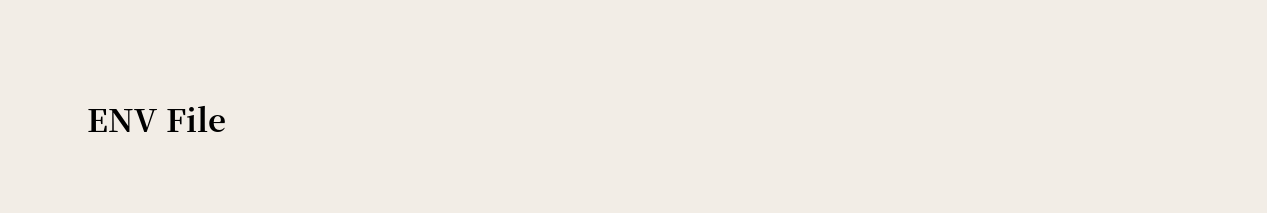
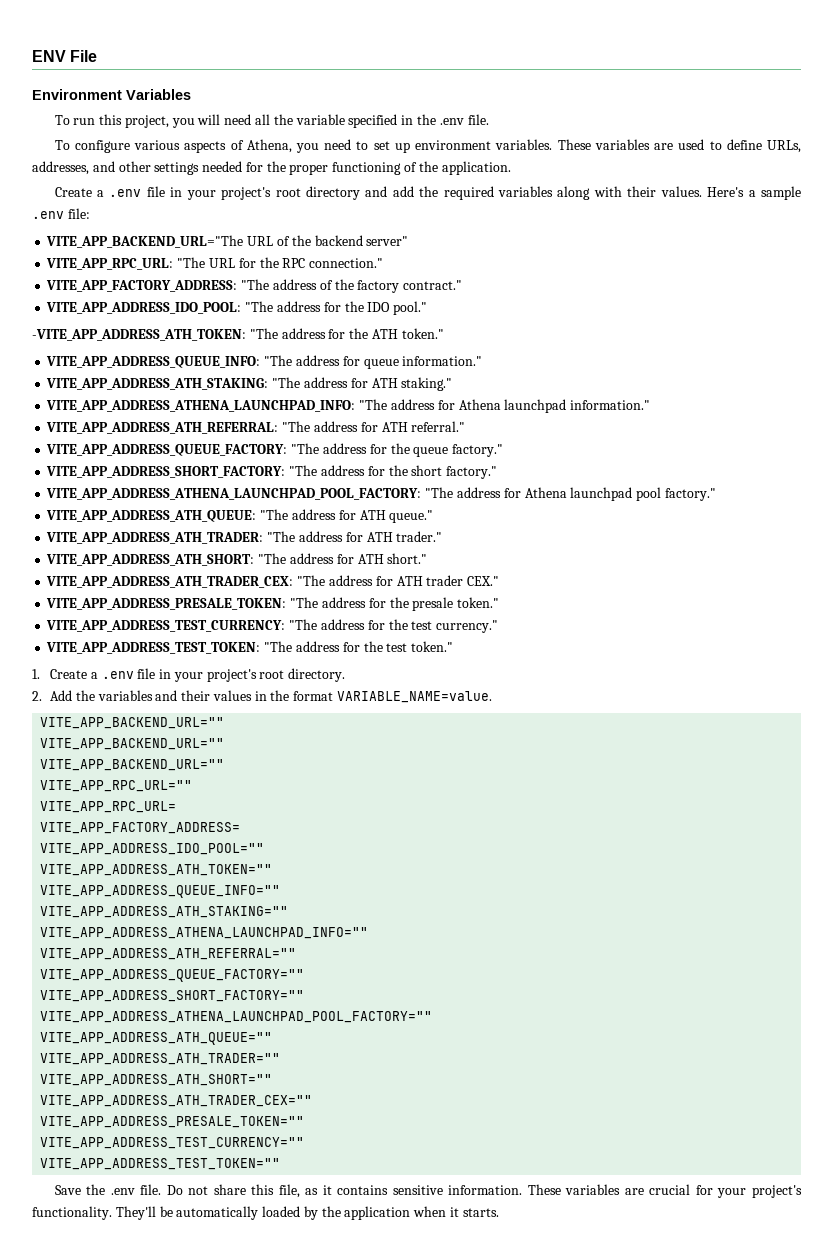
+ Environment Variables
+ To run this project, you will need all the variable specified in the .env file.
+ To configure various aspects of Athena, you need to set up environment variables. These variables are used to define URLs, addresses, and other settings needed for the proper functioning of the application.
+ Create a .env file in your project's root directory and add the required variables along with their values. Here's a sample .env file:
+ VITE_APP_BACKEND_URL="The URL of the backend server"
+ VITE_APP_RPC_URL: "The URL for the RPC connection."
+ VITE_APP_FACTORY_ADDRESS: "The address of the factory contract."
+ VITE_APP_ADDRESS_IDO_POOL: "The address for the IDO pool."
+ -VITE_APP_ADDRESS_ATH_TOKEN: "The address for the ATH token."
+ VITE_APP_ADDRESS_QUEUE_INFO: "The address for queue information."
+ VITE_APP_ADDRESS_ATH_STAKING: "The address for ATH staking."
+ VITE_APP_ADDRESS_ATHENA_LAUNCHPAD_INFO: "The address for Athena launchpad information."
+ VITE_APP_ADDRESS_ATH_REFERRAL: "The address for ATH referral."
+ VITE_APP_ADDRESS_QUEUE_FACTORY: "The address for the queue factory."
+ VITE_APP_ADDRESS_SHORT_FACTORY: "The address for the short factory."
+ VITE_APP_ADDRESS_ATHENA_LAUNCHPAD_POOL_FACTORY: "The address for Athena launchpad pool factory."
+ VITE_APP_ADDRESS_ATH_QUEUE: "The address for ATH queue."
+ VITE_APP_ADDRESS_ATH_TRADER: "The address for ATH trader."
+ VITE_APP_ADDRESS_ATH_SHORT: "The address for ATH short."
+ VITE_APP_ADDRESS_ATH_TRADER_CEX: "The address for ATH trader CEX."
+ VITE_APP_ADDRESS_PRESALE_TOKEN: "The address for the presale token."
+ VITE_APP_ADDRESS_TEST_CURRENCY: "The address for the test currency."
+ VITE_APP_ADDRESS_TEST_TOKEN: "The address for the test token."
+ 1. Create a .env file in your project's root directory.
+ 2. Add the variables and their values in the format VARIABLE_NAME=value.
+ VITE_APP_BACKEND_URL=""
+ VITE_APP_BACKEND_URL=""
+ VITE_APP_BACKEND_URL=""
+ VITE_APP_RPC_URL=""
+ VITE_APP_RPC_URL=
+ VITE_APP_FACTORY_ADDRESS=
+ VITE_APP_ADDRESS_IDO_POOL=""
+ VITE_APP_ADDRESS_ATH_TOKEN=""
+ VITE_APP_ADDRESS_QUEUE_INFO=""
+ VITE_APP_ADDRESS_ATH_STAKING=""
+ VITE_APP_ADDRESS_ATHENA_LAUNCHPAD_INFO=""
+ VITE_APP_ADDRESS_ATH_REFERRAL=""
+ VITE_APP_ADDRESS_QUEUE_FACTORY=""
+ VITE_APP_ADDRESS_SHORT_FACTORY=""
+ VITE_APP_ADDRESS_ATHENA_LAUNCHPAD_POOL_FACTORY=""
+ VITE_APP_ADDRESS_ATH_QUEUE=""
+ VITE_APP_ADDRESS_ATH_TRADER=""
+ VITE_APP_ADDRESS_ATH_SHORT=""
+ VITE_APP_ADDRESS_ATH_TRADER_CEX=""
+ VITE_APP_ADDRESS_PRESALE_TOKEN=""
+ VITE_APP_ADDRESS_TEST_CURRENCY=""
+ VITE_APP_ADDRESS_TEST_TOKEN=""
+ Save the .env file. Do not share this file, as it contains sensitive information. These variables are crucial for your project's functionality. They'll be automatically loaded by the application when it starts.

